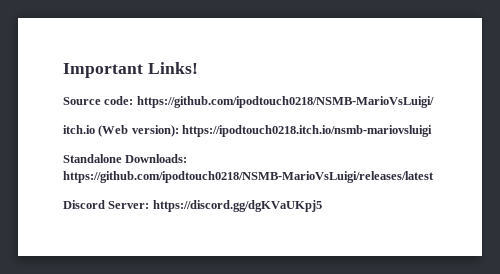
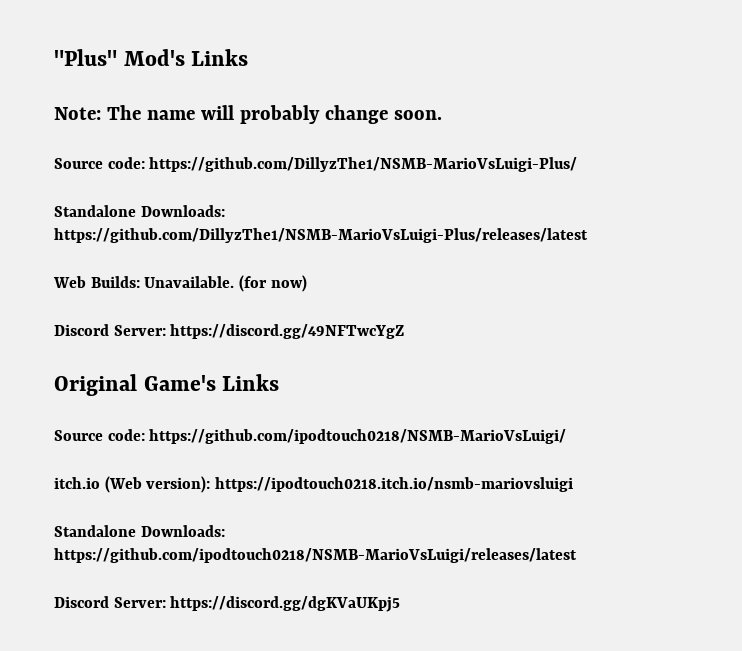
- Important Links!
+ "Plus" Mod's Links
+ Note: The name will probably change soon.
+ Source code: https://github.com/DillyzThe1/NSMB-MarioVsLuigi-Plus/
+ Standalone Downloads: https://github.com/DillyzThe1/NSMB-MarioVsLuigi-Plus/releases/latest
+ Web Builds: Unavailable. (for now)
+ Discord Server: https://discord.gg/49NFTwcYgZ
+ Original Game's Links

